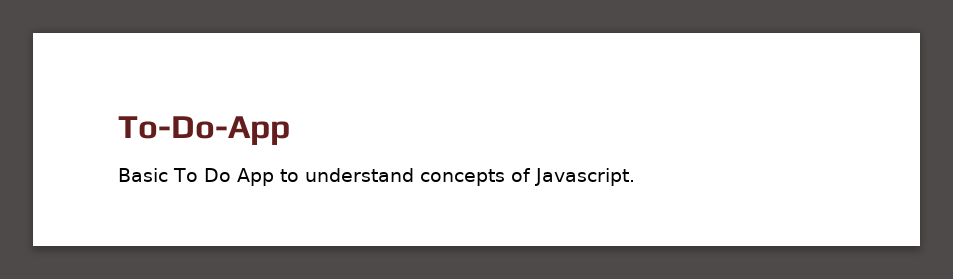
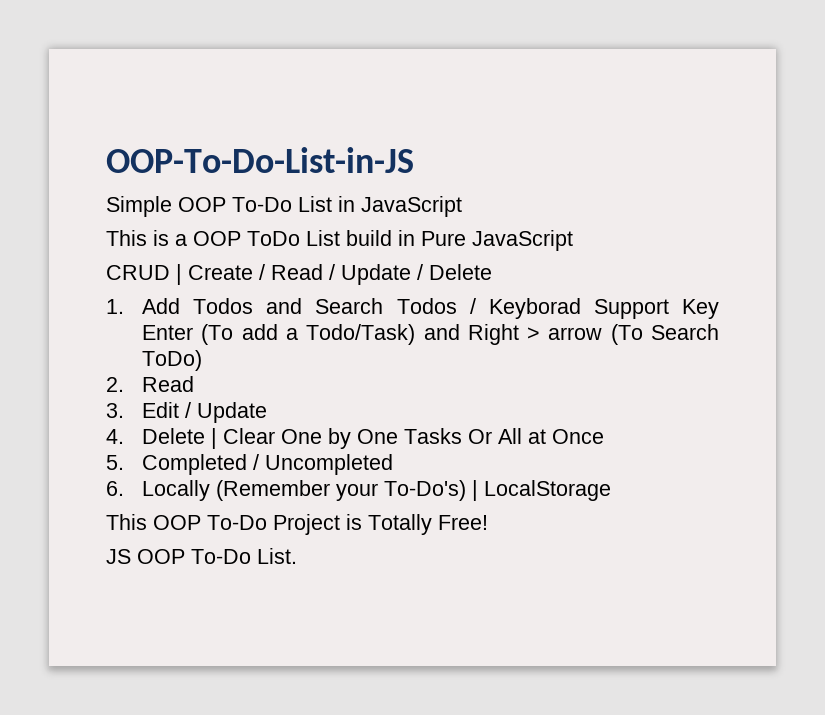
- To-Do-App
- Basic To Do App to understand concepts of Javascript.
+ OOP-To-Do-List-in-JS
+ Simple OOP To-Do List in JavaScript
+ This is a OOP ToDo List build in Pure JavaScript
+ CRUD | Create / Read / Update / Delete
+ 1. Add Todos and Search Todos / Keyborad Support Key Enter (To add a Todo/Task) and Right > arrow (To Search ToDo)
+ 2. Read
+ 3. Edit / Update
+ 4. Delete | Clear One by One Tasks Or All at Once
+ 5. Completed / Uncompleted
+ 6. Locally (Remember your To-Do's) | LocalStorage
+ This OOP To-Do Project is Totally Free!
+ JS OOP To-Do List.

